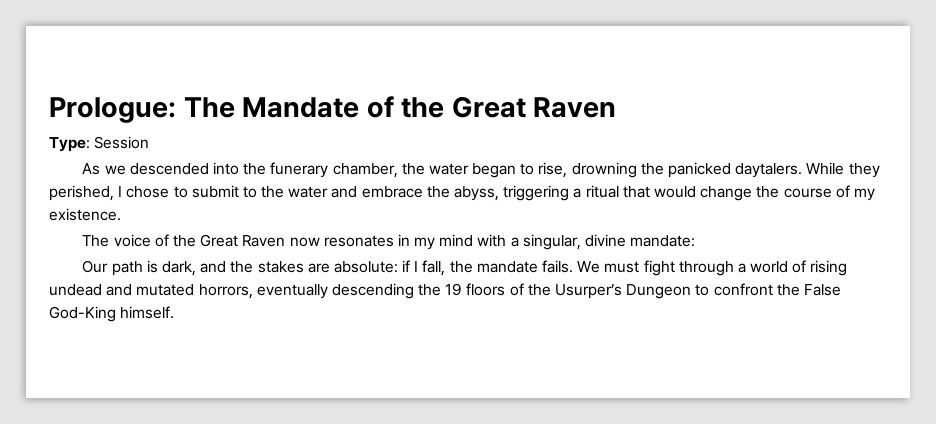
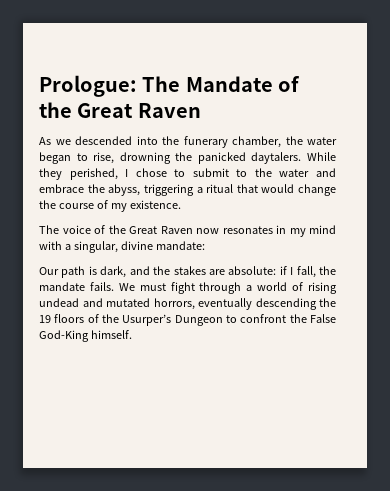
- Type: Session

